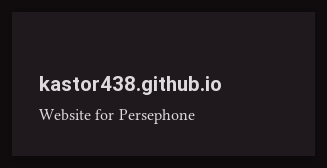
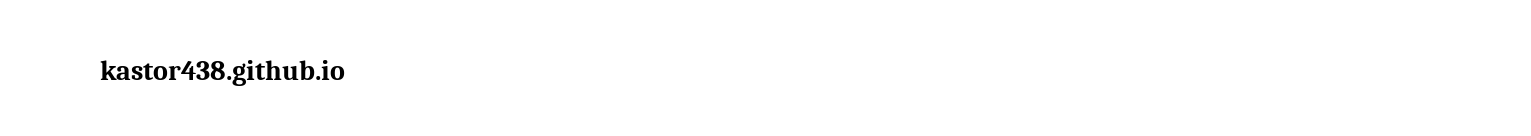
- Website for Persephone

